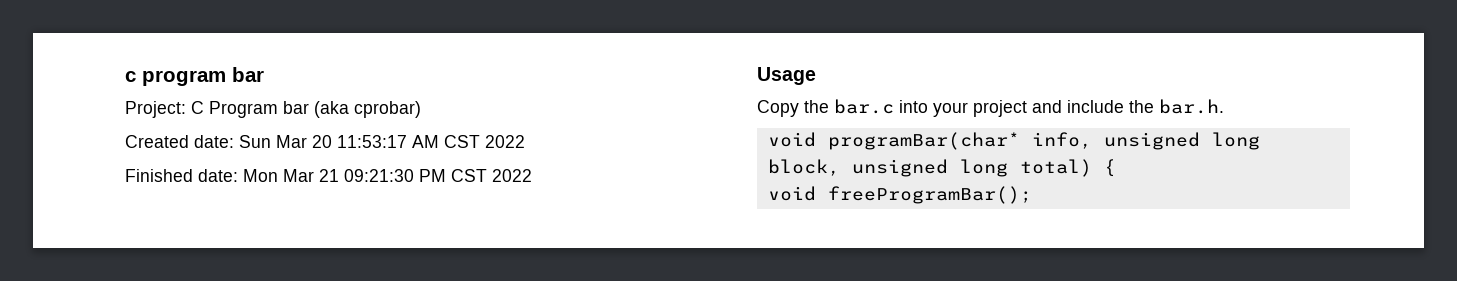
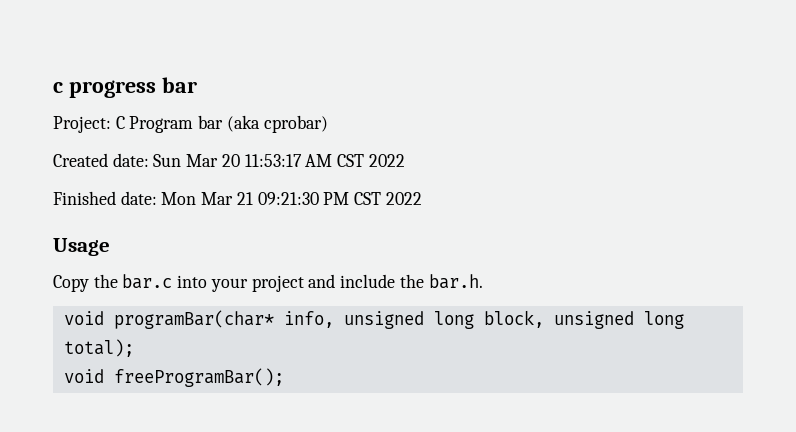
- c program bar
+ c progress bar
- void programBar(char* info, unsigned long block, unsigned long total) {
+ void programBar(char* info, unsigned long block, unsigned long total);

